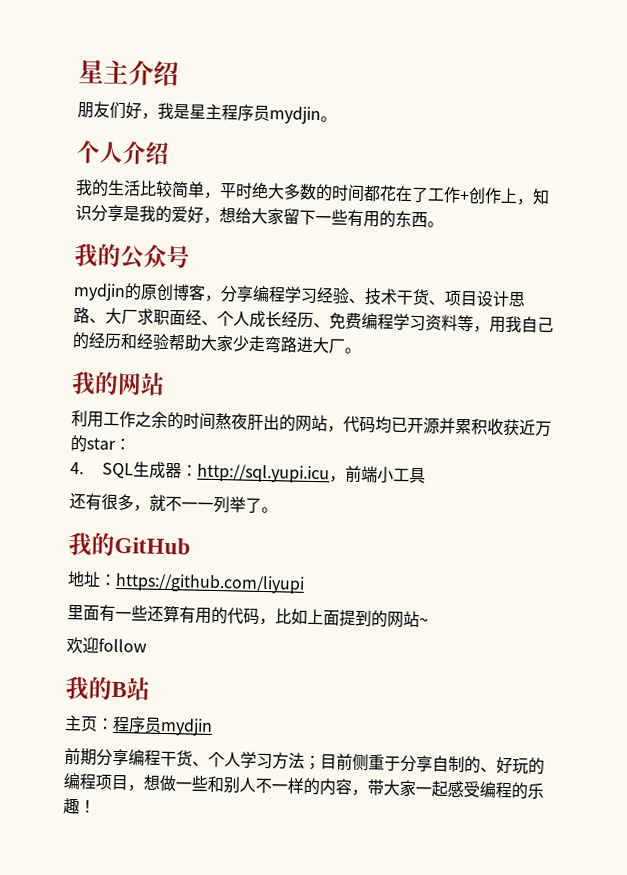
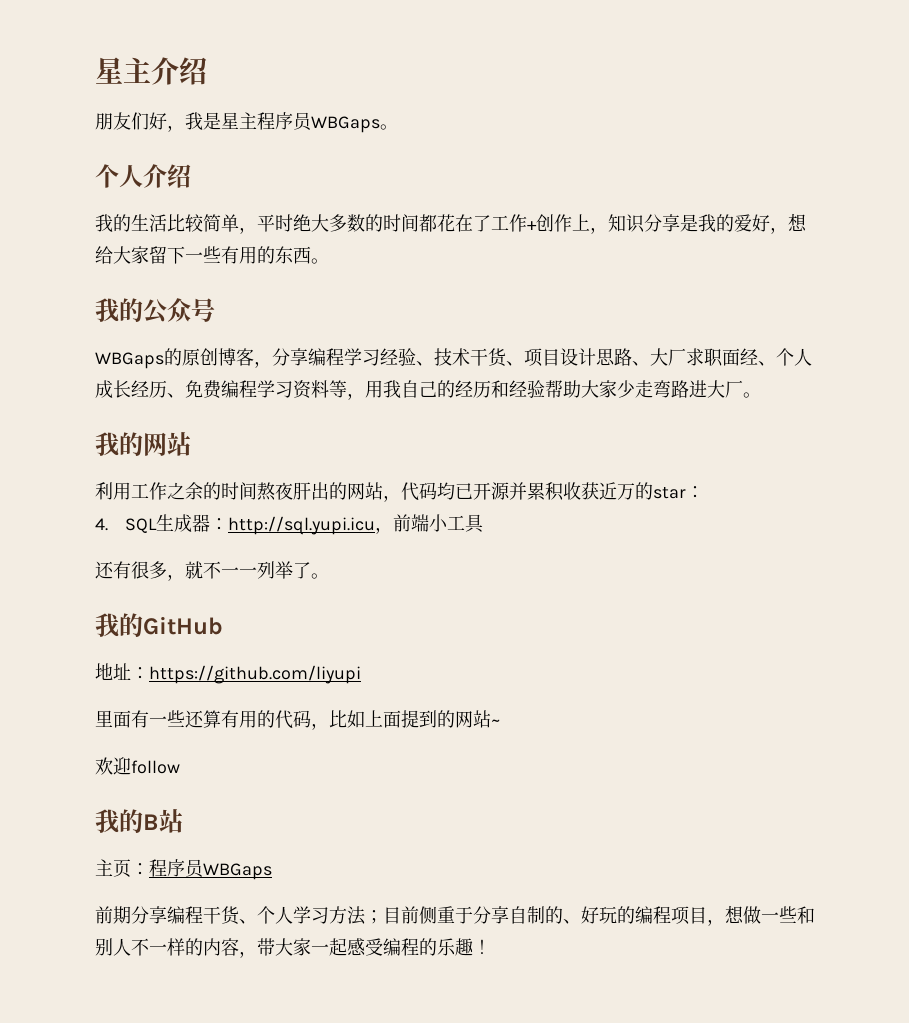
- 朋友们好，我是星主程序员mydjin。
+ 朋友们好，我是星主程序员WBGaps。
- mydjin的原创博客，分享编程学习经验、技术干货、项目设计思路、大厂求职面经、个人成长经历、免费编程学习资料等，用我自己的经历和经验帮助大家少走弯路进大厂。
+ WBGaps的原创博客，分享编程学习经验、技术干货、项目设计思路、大厂求职面经、个人成长经历、免费编程学习资料等，用我自己的经历和经验帮助大家少走弯路进大厂。
- 主页：程序员mydjin
+ 主页：程序员WBGaps

